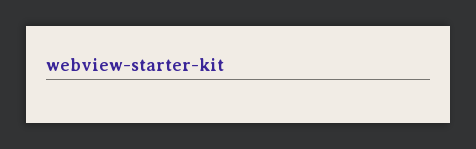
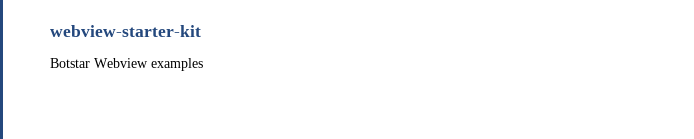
+ Botstar Webview examples

